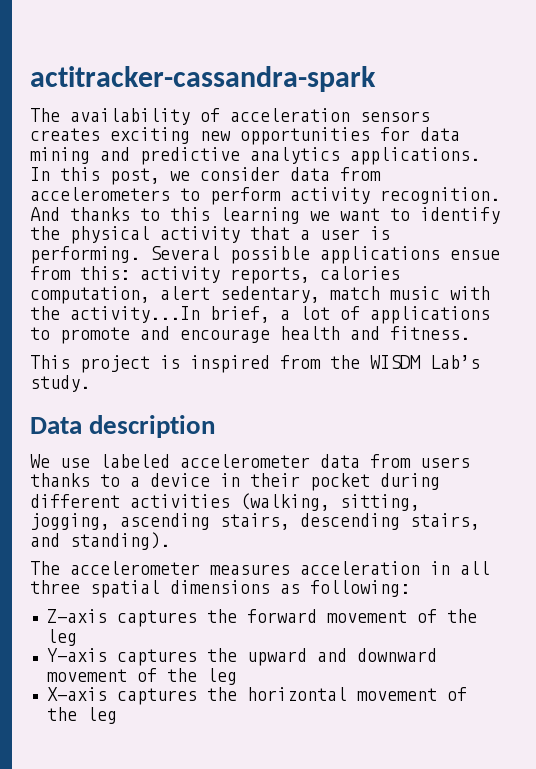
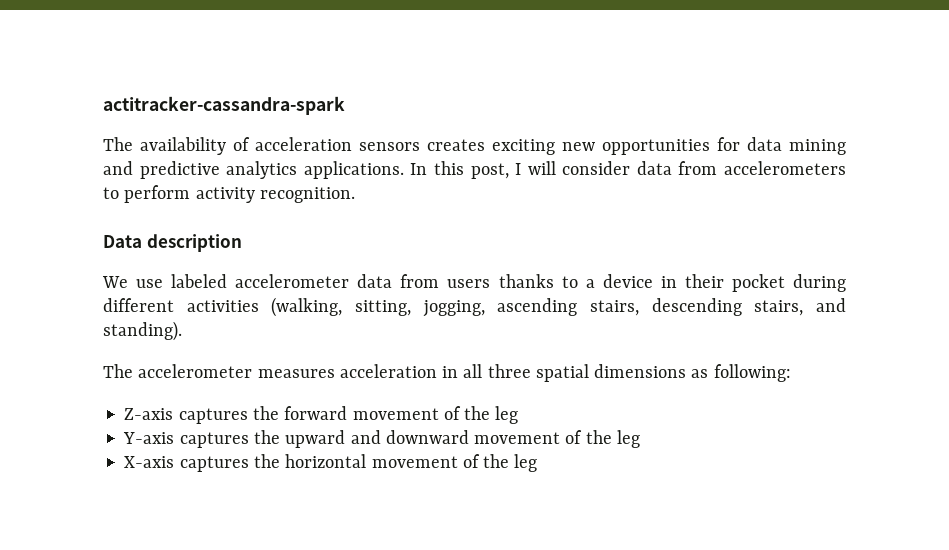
- In this post, we consider data from accelerometers to perform activity recognition. And thanks to this learning we want to identify the physical activity that a user is performing. Several possible applications ensue from this: activity reports, calories computation, alert sedentary, match music with the activity...In brief, a lot of applications to promote and encourage health and fitness.
- This project is inspired from the WISDM Lab’s study.
+ In this post, I will consider data from accelerometers to perform activity recognition.

